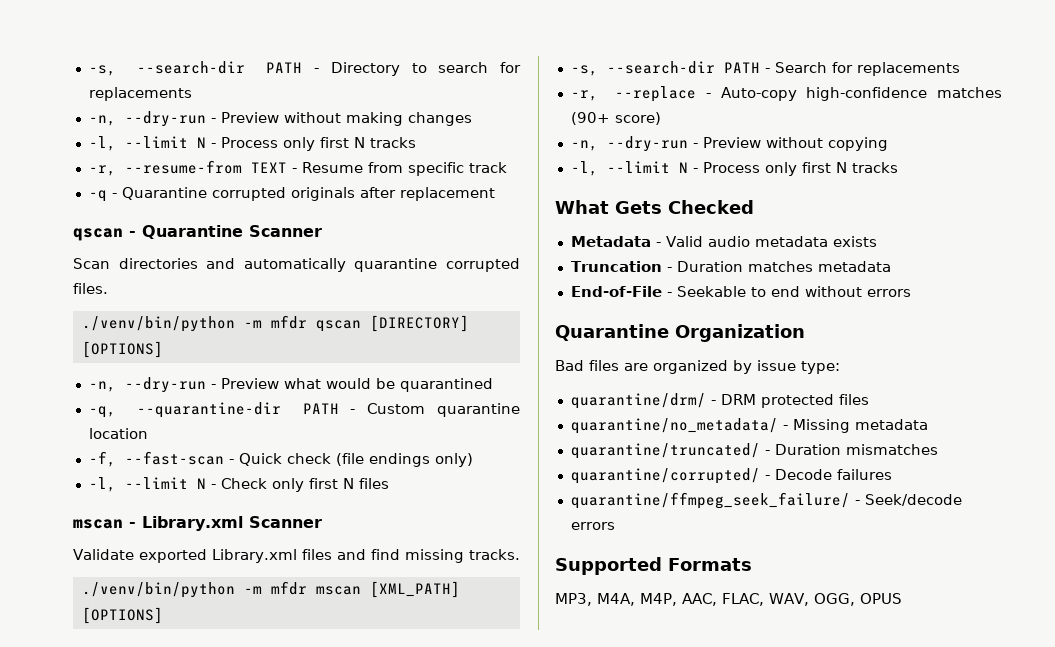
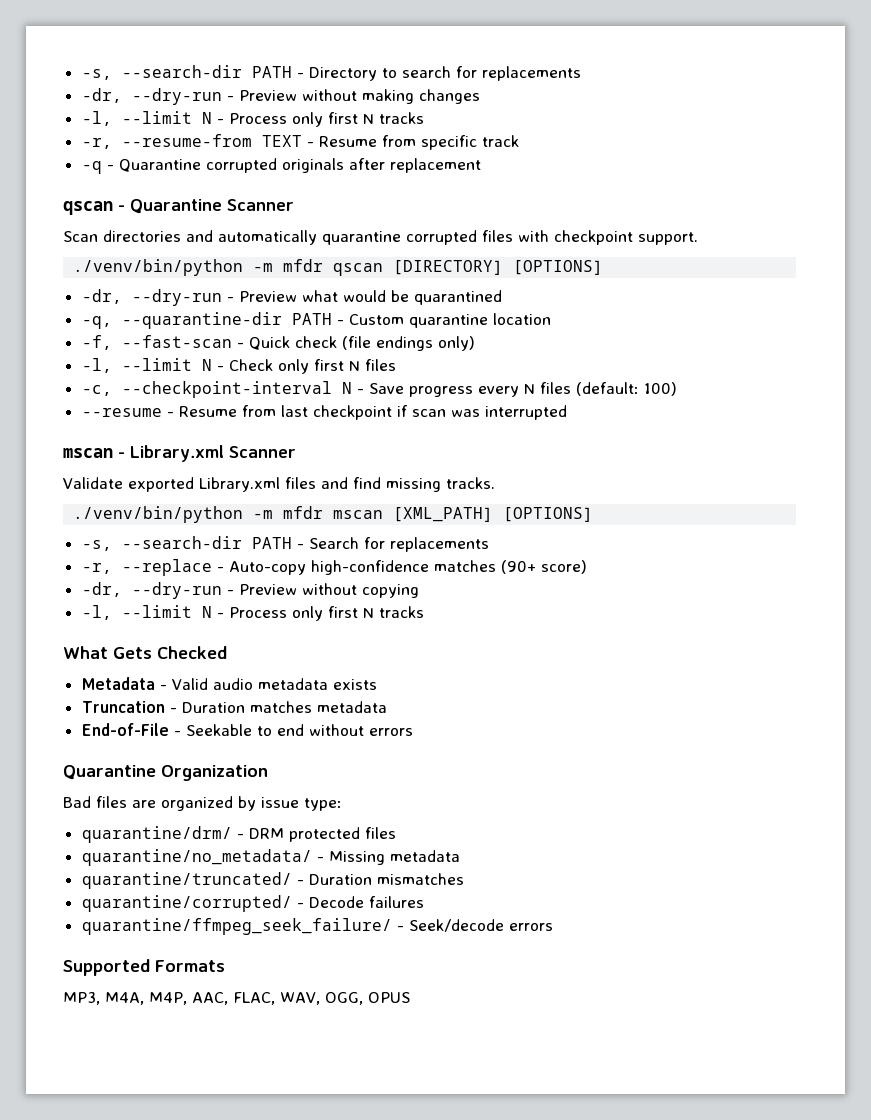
- -n, --dry-run - Preview without making changes
+ -dr, --dry-run - Preview without making changes
- Scan directories and automatically quarantine corrupted files.
+ Scan directories and automatically quarantine corrupted files with checkpoint support.
- -n, --dry-run - Preview what would be quarantined
+ -dr, --dry-run - Preview what would be quarantined
+ -c, --checkpoint-interval N - Save progress every N files (default: 100)
+ --resume - Resume from last checkpoint if scan was interrupted
- -n, --dry-run - Preview without copying
+ -dr, --dry-run - Preview without copying

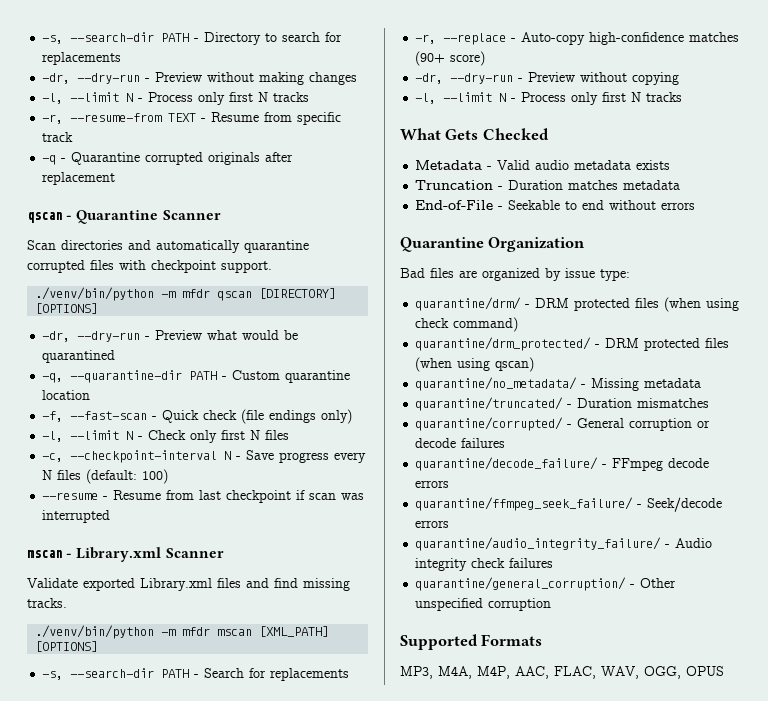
- quarantine/drm/ - DRM protected files
+ quarantine/drm/ - DRM protected files (when using check command)
+ quarantine/drm_protected/ - DRM protected files (when using qscan)
- quarantine/corrupted/ - Decode failures
+ quarantine/corrupted/ - General corruption or decode failures
+ quarantine/decode_failure/ - FFmpeg decode errors
  quarantine/ffmpeg_seek_failure/ - Seek/decode errors
+ quarantine/audio_integrity_failure/ - Audio integrity check failures
+ quarantine/general_corruption/ - Other unspecified corruption

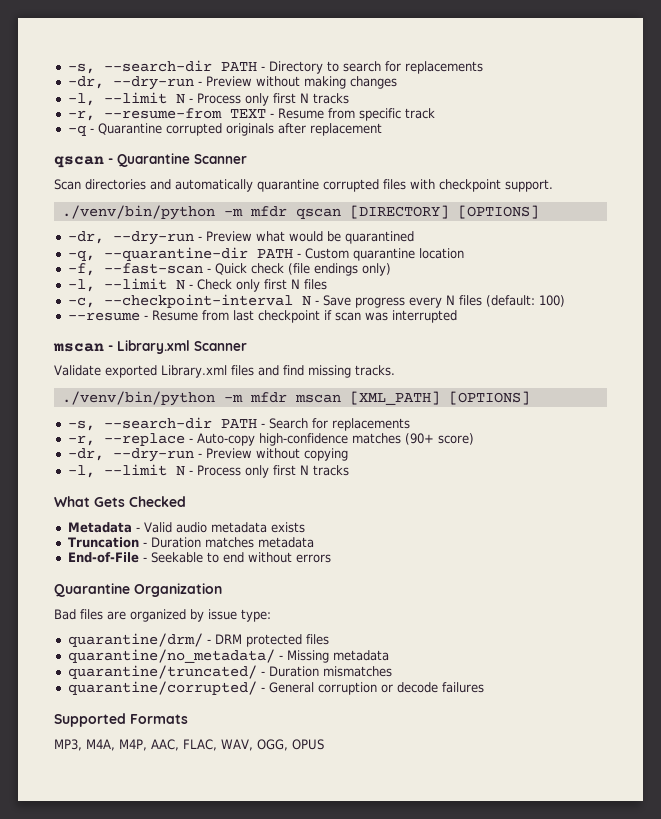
- quarantine/drm/ - DRM protected files (when using check command)
- quarantine/drm_protected/ - DRM protected files (when using qscan)
+ quarantine/drm/ - DRM protected files
- quarantine/decode_failure/ - FFmpeg decode errors
- quarantine/ffmpeg_seek_failure/ - Seek/decode errors
- quarantine/audio_integrity_failure/ - Audio integrity check failures
- quarantine/general_corruption/ - Other unspecified corruption

